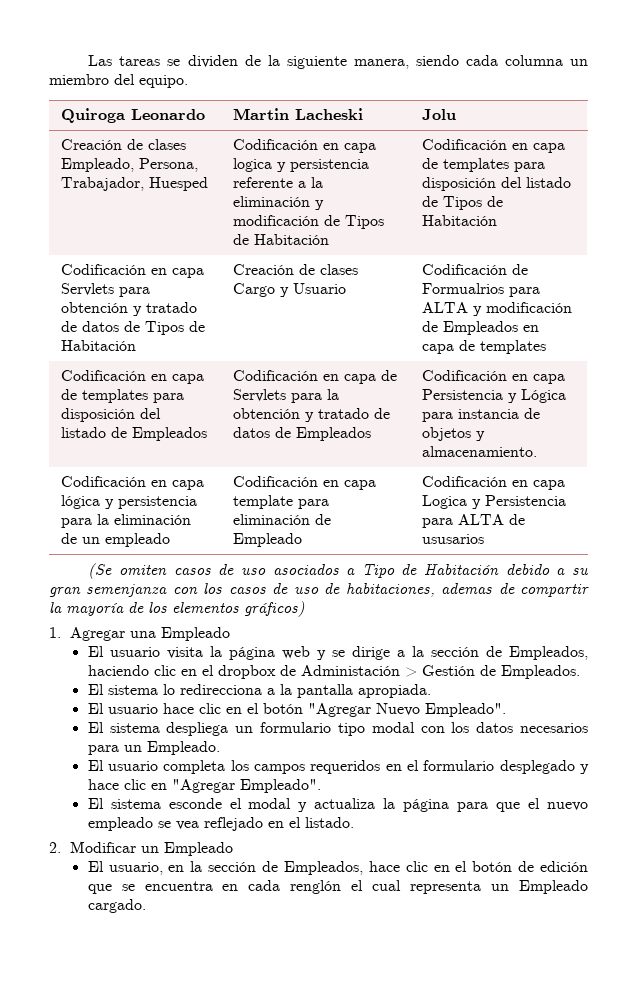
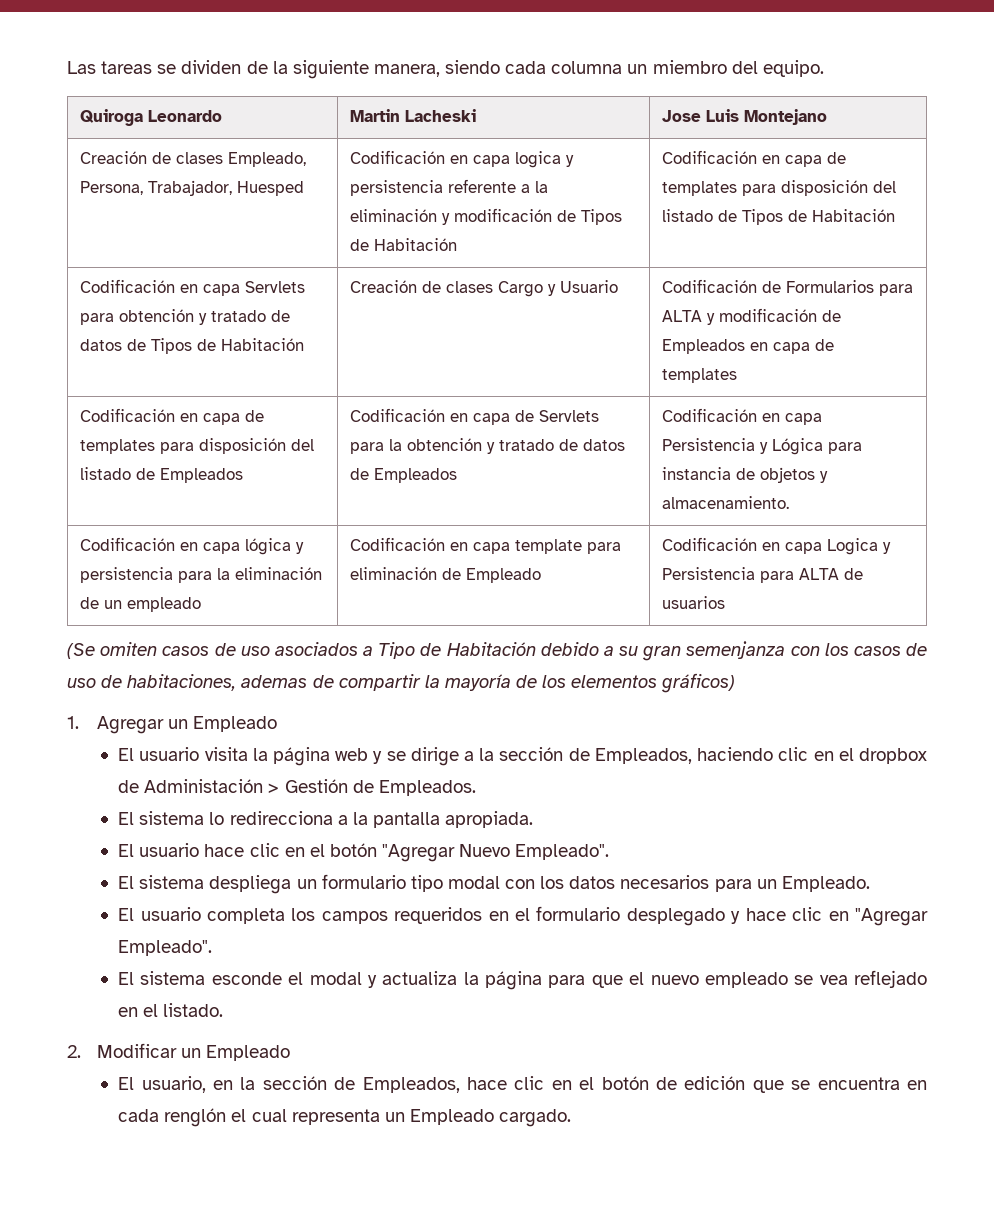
- Quiroga Leonardo | Martin Lacheski | Jolu
+ Quiroga Leonardo | Martin Lacheski | Jose Luis Montejano
- Codificación en capa Servlets para obtención y tratado de datos de Tipos de Habitación | Creación de clases Cargo y Usuario | Codificación de Formualrios para ALTA y modificación de Empleados en capa de templates
+ Codificación en capa Servlets para obtención y tratado de datos de Tipos de Habitación | Creación de clases Cargo y Usuario | Codificación de Formularios para ALTA y modificación de Empleados en capa de templates
- Codificación en capa lógica y persistencia para la eliminación de un empleado | Codificación en capa template para eliminación de Empleado | Codificación en capa Logica y Persistencia para ALTA de ususarios
+ Codificación en capa lógica y persistencia para la eliminación de un empleado | Codificación en capa template para eliminación de Empleado | Codificación en capa Logica y Persistencia para ALTA de usuarios
- 1. Agregar una Empleado
+ 1. Agregar un Empleado

